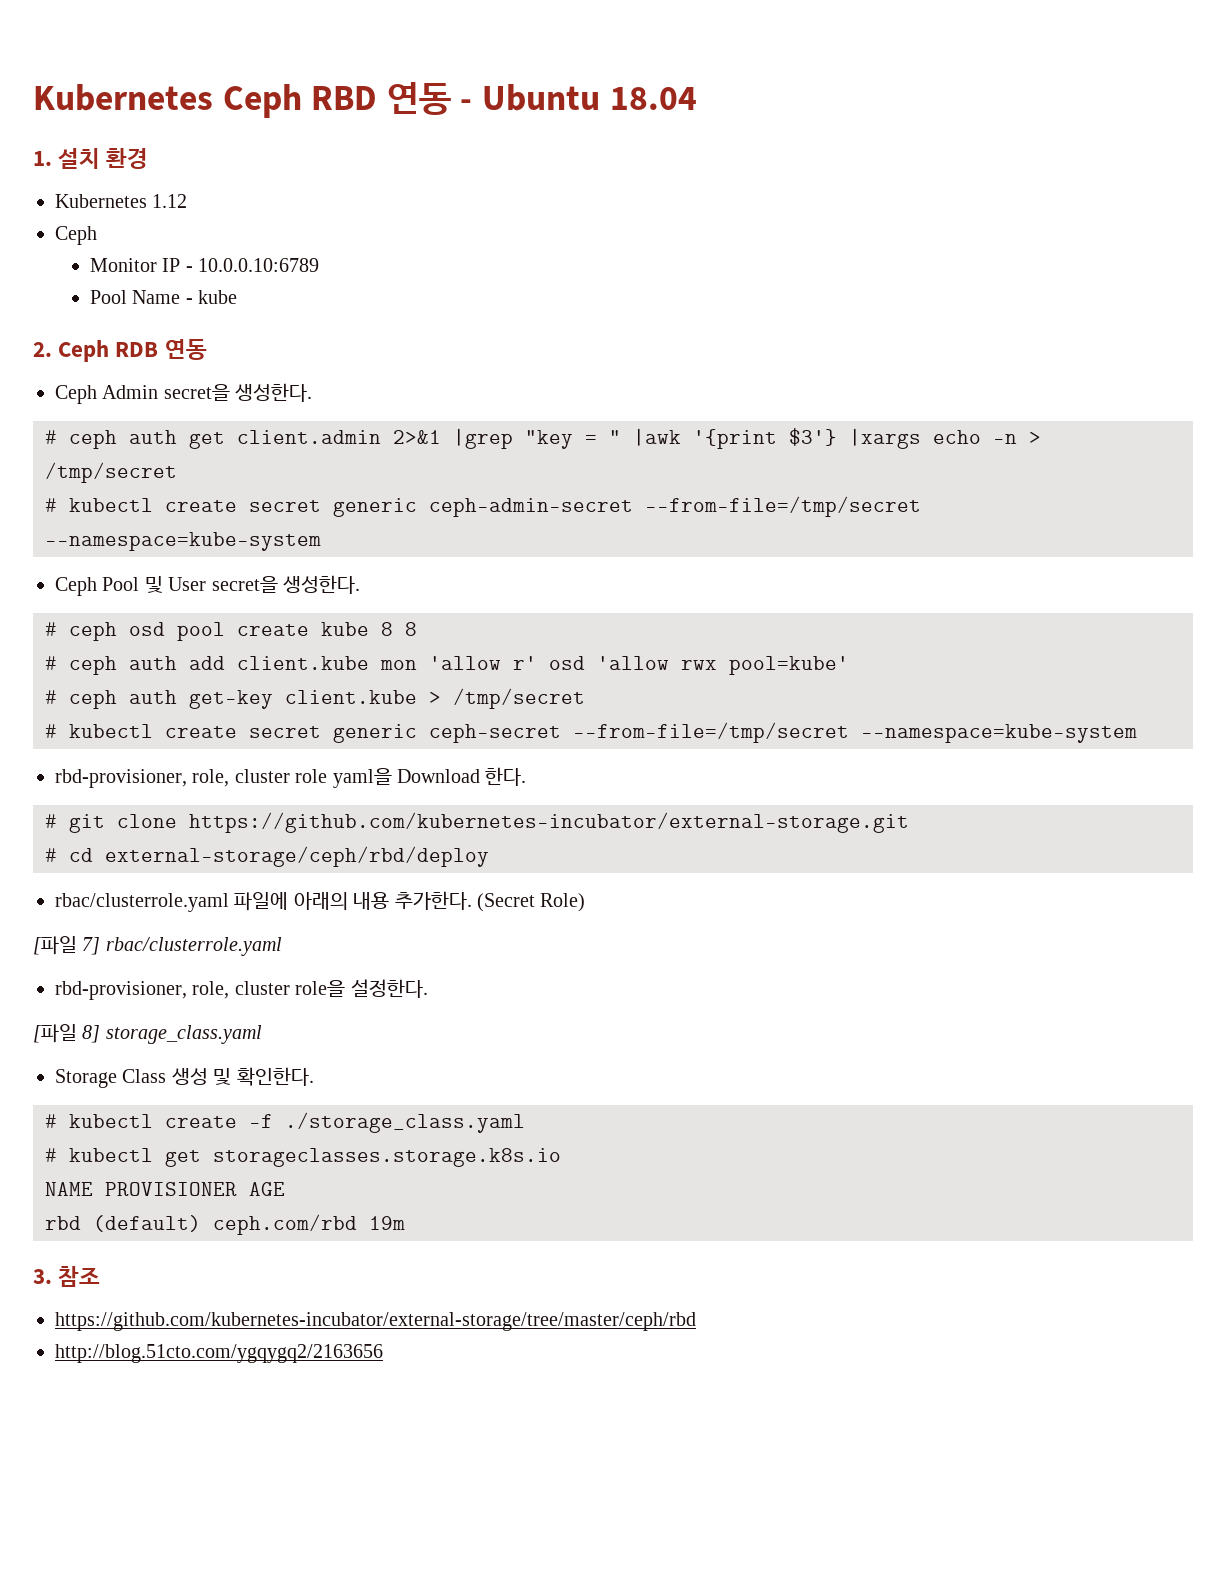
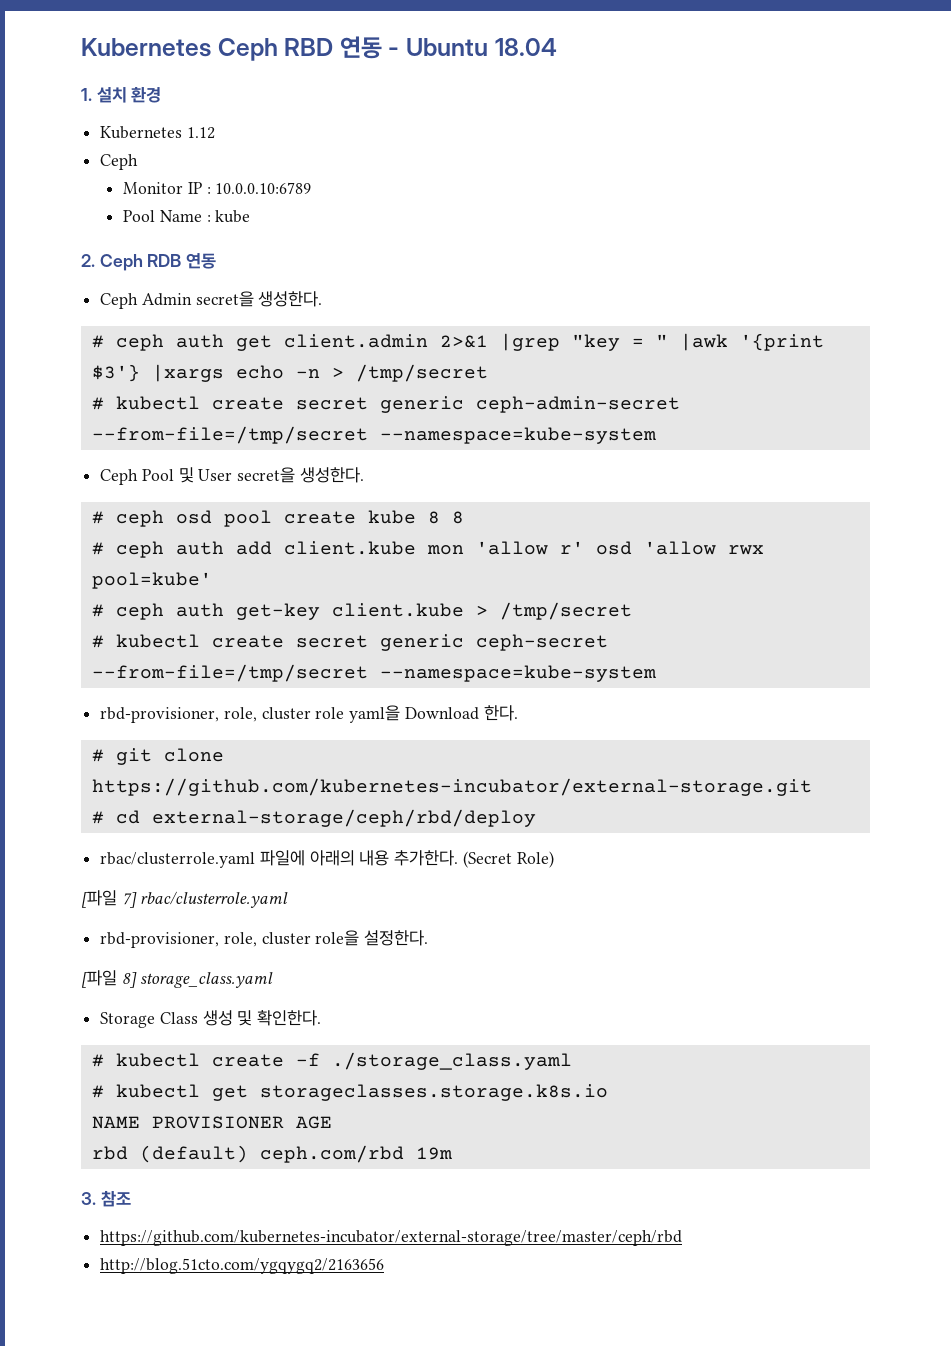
- Monitor IP - 10.0.0.10:6789
+ Monitor IP : 10.0.0.10:6789
- Pool Name - kube
+ Pool Name : kube

